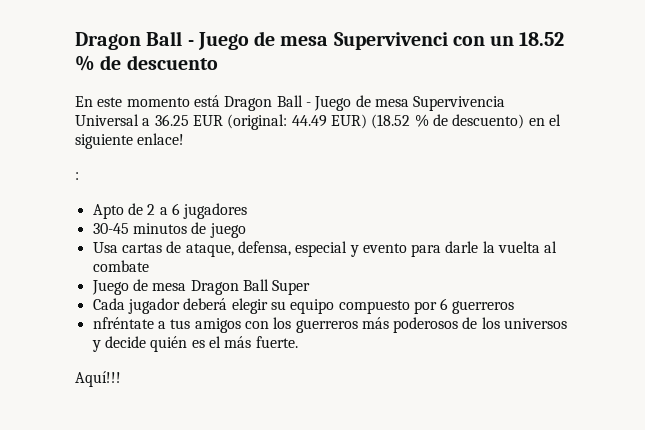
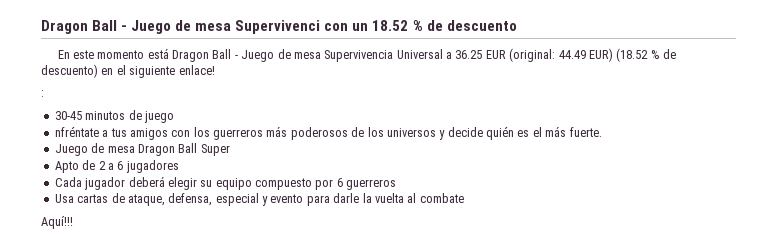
- Apto de 2 a 6 jugadores
  30-45 minutos de juego
- Usa cartas de ataque, defensa, especial y evento para darle la vuelta al combate
- Juego de mesa Dragon Ball Super
- Cada jugador deberá elegir su equipo compuesto por 6 guerreros
+ Juego de mesa Dragon Ball Super
+ Apto de 2 a 6 jugadores
+ Cada jugador deberá elegir su equipo compuesto por 6 guerreros
+ Usa cartas de ataque, defensa, especial y evento para darle la vuelta al combate

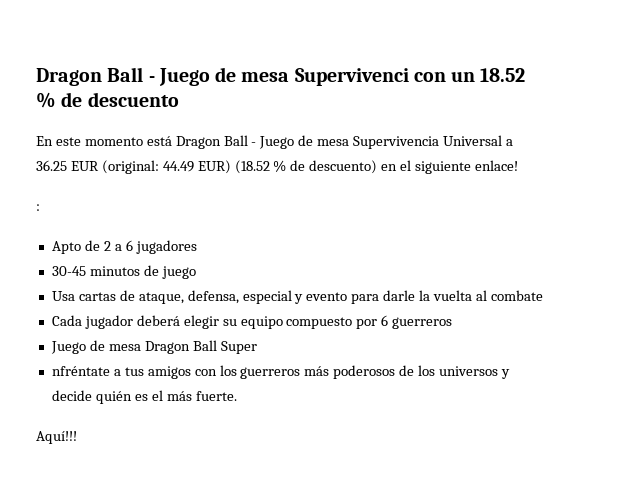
+ Apto de 2 a 6 jugadores
  30-45 minutos de juego
+ Usa cartas de ataque, defensa, especial y evento para darle la vuelta al combate
+ Cada jugador deberá elegir su equipo compuesto por 6 guerreros
+ Juego de mesa Dragon Ball Super
- Juego de mesa Dragon Ball Super
- Apto de 2 a 6 jugadores
- Cada jugador deberá elegir su equipo compuesto por 6 guerreros
- Usa cartas de ataque, defensa, especial y evento para darle la vuelta al combate

